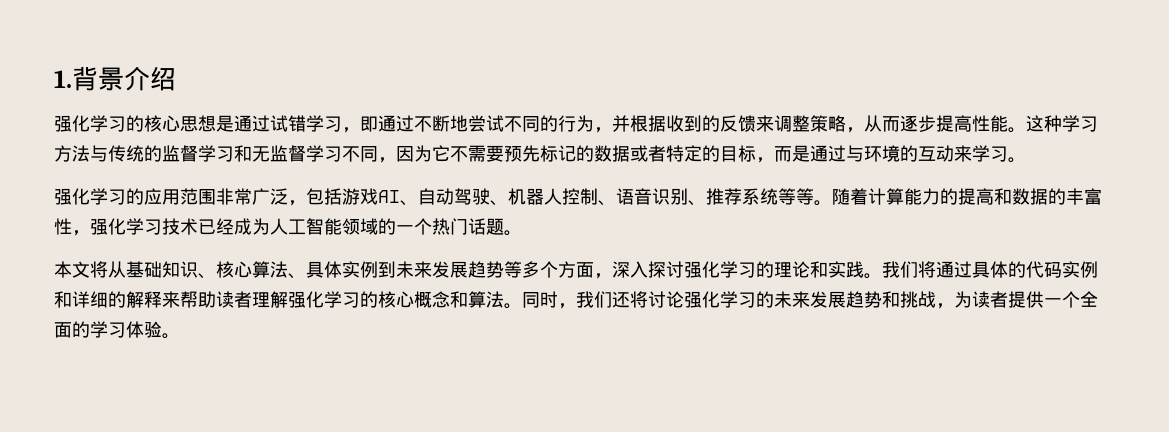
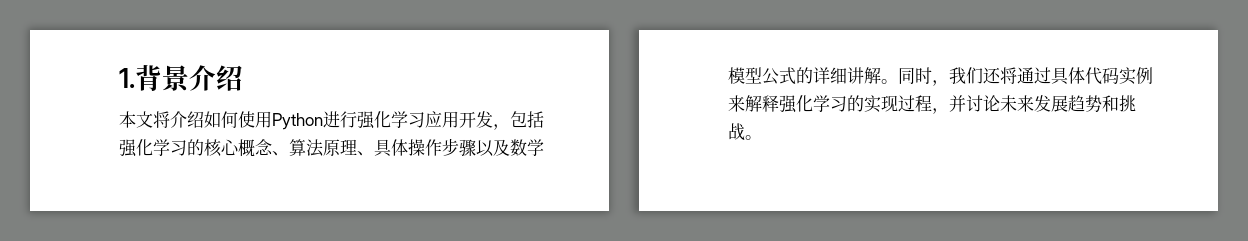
- 强化学习的核心思想是通过试错学习，即通过不断地尝试不同的行为，并根据收到的反馈来调整策略，从而逐步提高性能。这种学习方法与传统的监督学习和无监督学习不同，因为它不需要预先标记的数据或者特定的目标，而是通过与环境的互动来学习。
- 强化学习的应用范围非常广泛，包括游戏AI、自动驾驶、机器人控制、语音识别、推荐系统等等。随着计算能力的提高和数据的丰富性，强化学习技术已经成为人工智能领域的一个热门话题。
- 本文将从基础知识、核心算法、具体实例到未来发展趋势等多个方面，深入探讨强化学习的理论和实践。我们将通过具体的代码实例和详细的解释来帮助读者理解强化学习的核心概念和算法。同时，我们还将讨论强化学习的未来发展趋势和挑战，为读者提供一个全面的学习体验。
+ 本文将介绍如何使用Python进行强化学习应用开发，包括强化学习的核心概念、算法原理、具体操作步骤以及数学模型公式的详细讲解。同时，我们还将通过具体代码实例来解释强化学习的实现过程，并讨论未来发展趋势和挑战。

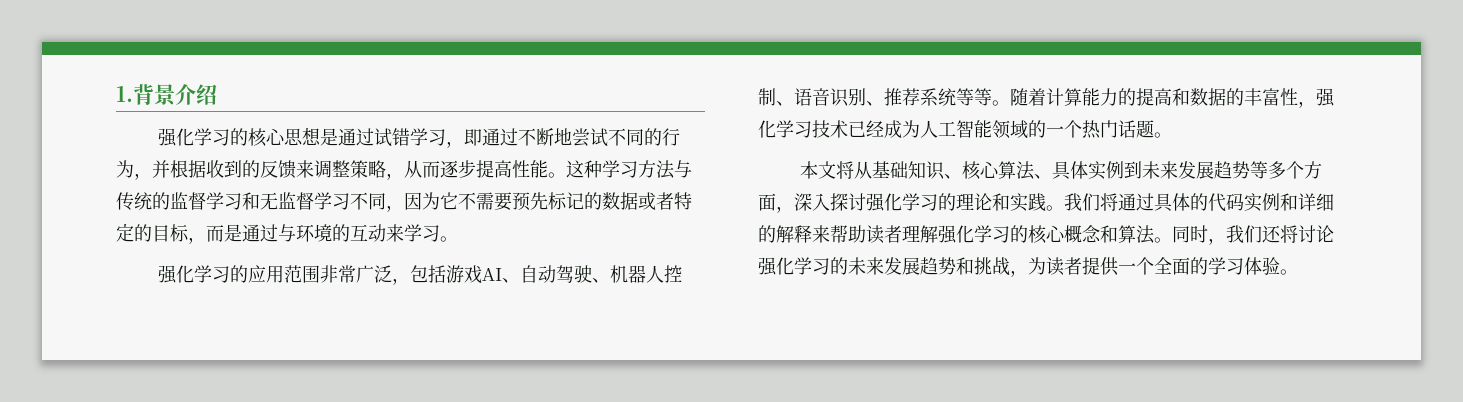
- 本文将介绍如何使用Python进行强化学习应用开发，包括强化学习的核心概念、算法原理、具体操作步骤以及数学模型公式的详细讲解。同时，我们还将通过具体代码实例来解释强化学习的实现过程，并讨论未来发展趋势和挑战。
+ 强化学习的核心思想是通过试错学习，即通过不断地尝试不同的行为，并根据收到的反馈来调整策略，从而逐步提高性能。这种学习方法与传统的监督学习和无监督学习不同，因为它不需要预先标记的数据或者特定的目标，而是通过与环境的互动来学习。
+ 强化学习的应用范围非常广泛，包括游戏AI、自动驾驶、机器人控制、语音识别、推荐系统等等。随着计算能力的提高和数据的丰富性，强化学习技术已经成为人工智能领域的一个热门话题。
+ 本文将从基础知识、核心算法、具体实例到未来发展趋势等多个方面，深入探讨强化学习的理论和实践。我们将通过具体的代码实例和详细的解释来帮助读者理解强化学习的核心概念和算法。同时，我们还将讨论强化学习的未来发展趋势和挑战，为读者提供一个全面的学习体验。

